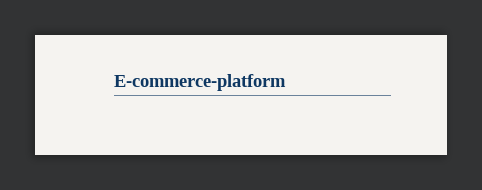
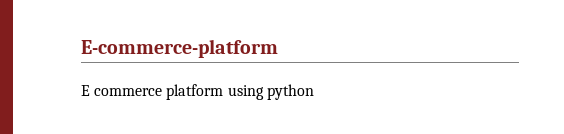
+ E commerce platform using python

